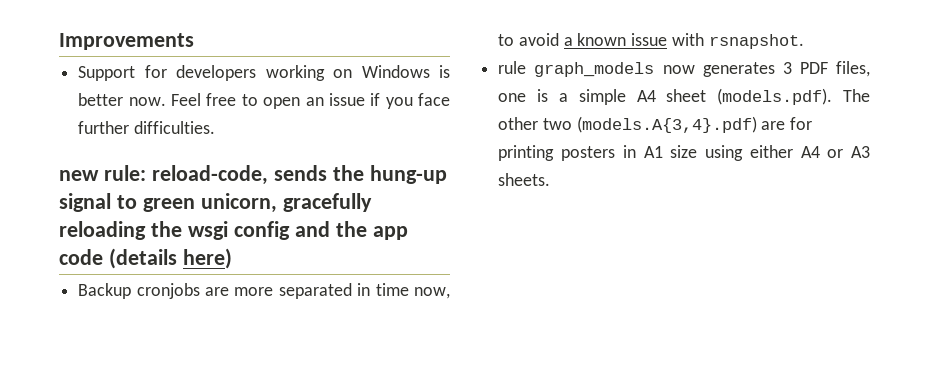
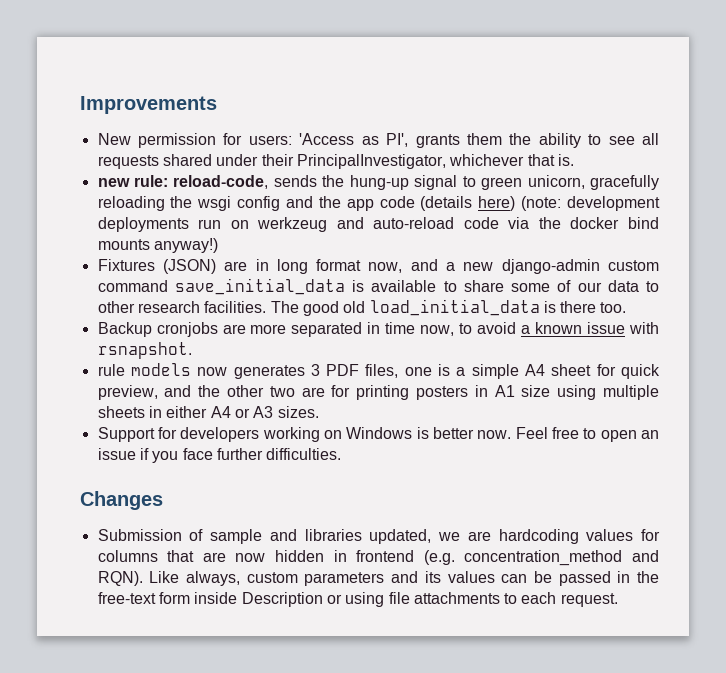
+ New permission for users: 'Access as PI', grants them the ability to see all requests shared under their PrincipalInvestigator, whichever that is.
+ new rule: reload-code, sends the hung-up signal to green unicorn, gracefully reloading the wsgi config and the app code (details here) (note: development deployments run on werkzeug and auto-reload code via the docker bind mounts anyway!)
+ Fixtures (JSON) are in long format now, and a new django-admin custom command save_initial_data is available to share some of our data to other research facilities. The good old load_initial_data is there too.
+ Backup cronjobs are more separated in time now, to avoid a known issue with rsnapshot.
+ rule models now generates 3 PDF files, one is a simple A4 sheet for quick preview, and the other two are for printing posters in A1 size using multiple sheets in either A4 or A3 sizes.
- new rule: reload-code, sends the hung-up signal to green unicorn, gracefully reloading the wsgi config and the app code (details here)
- Backup cronjobs are more separated in time now, to avoid a known issue with rsnapshot.
- rule graph_models now generates 3 PDF files, one is a simple A4 sheet (models.pdf). The other two (models.A{3,4}.pdf) are for printing posters in A1 size using either A4 or A3 sheets.
+ Changes
+ Submission of sample and libraries updated, we are hardcoding values for columns that are now hidden in frontend (e.g. concentration_method and RQN). Like always, custom parameters and its values can be passed in the free-text form inside Description or using file attachments to each request.

